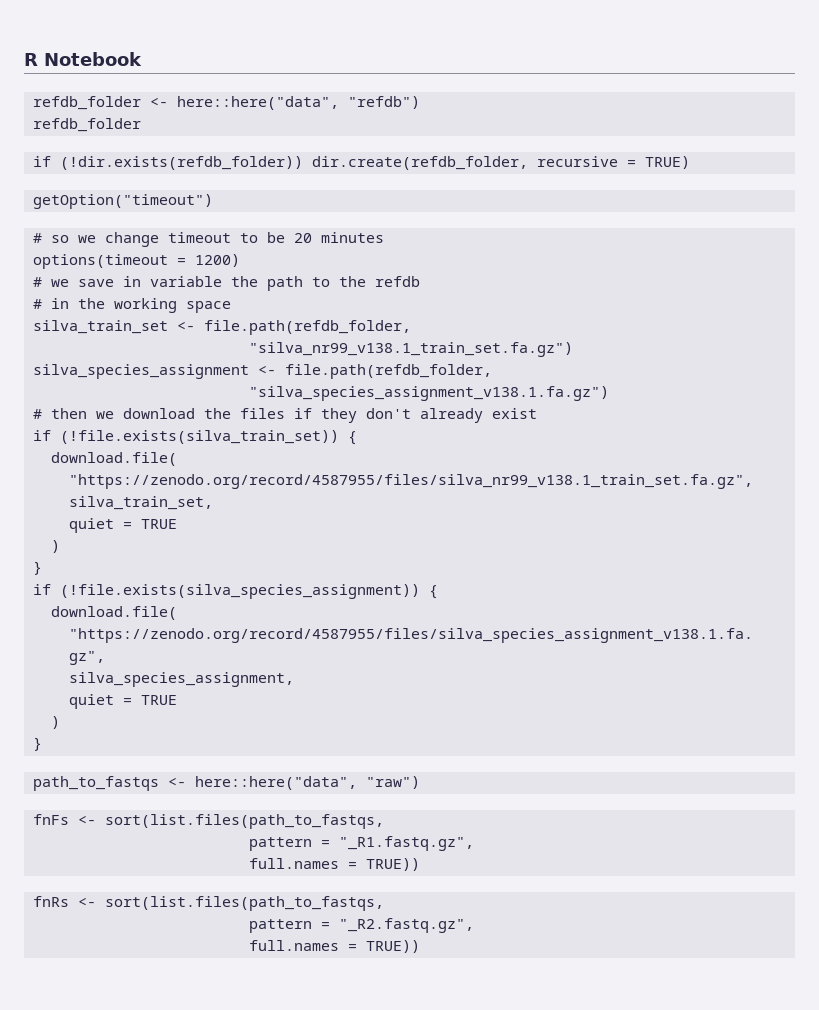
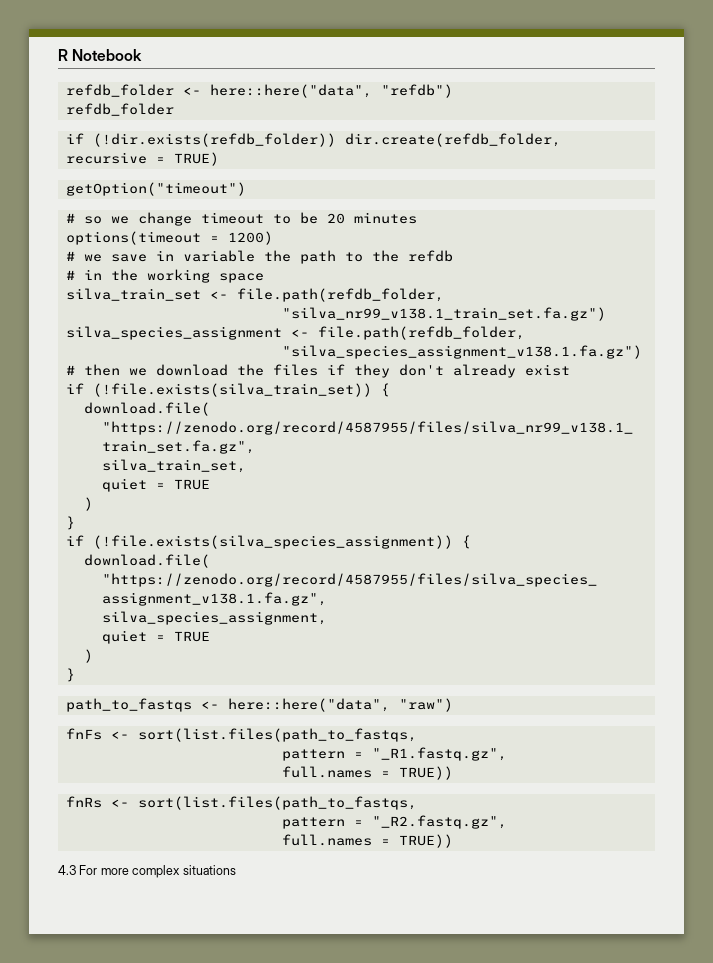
+ 4.3 For more complex situations

